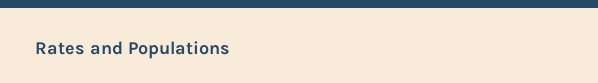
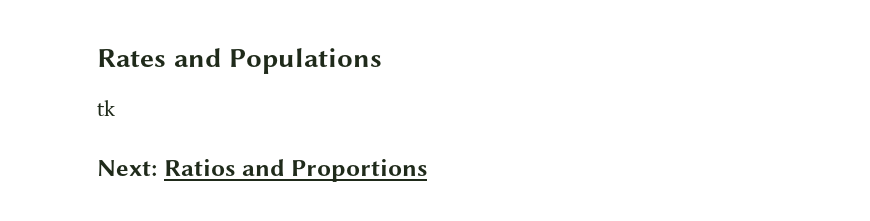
+ tk
+ Next: Ratios and Proportions

